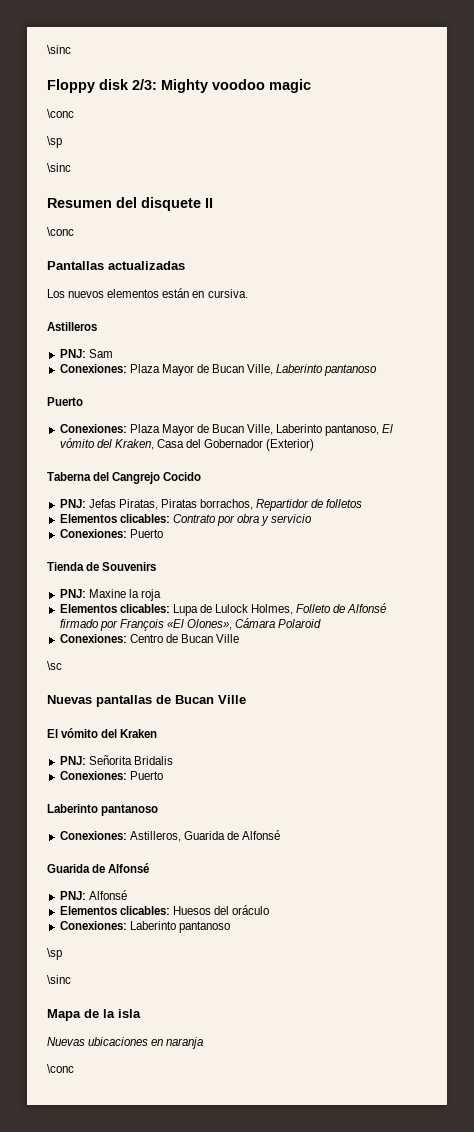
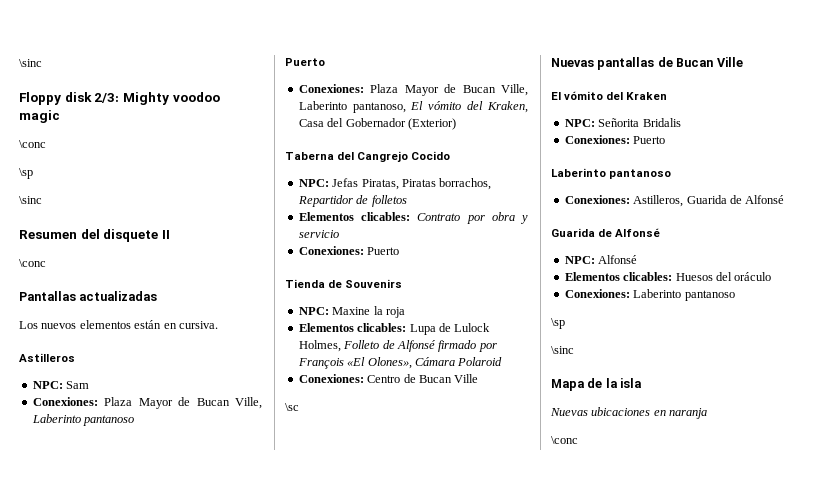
- PNJ: Sam
+ NPC: Sam
- PNJ: Jefas Piratas, Piratas borrachos, Repartidor de folletos
+ NPC: Jefas Piratas, Piratas borrachos, Repartidor de folletos
- PNJ: Maxine la roja
+ NPC: Maxine la roja
- PNJ: Señorita Bridalis
+ NPC: Señorita Bridalis
- PNJ: Alfonsé
+ NPC: Alfonsé

